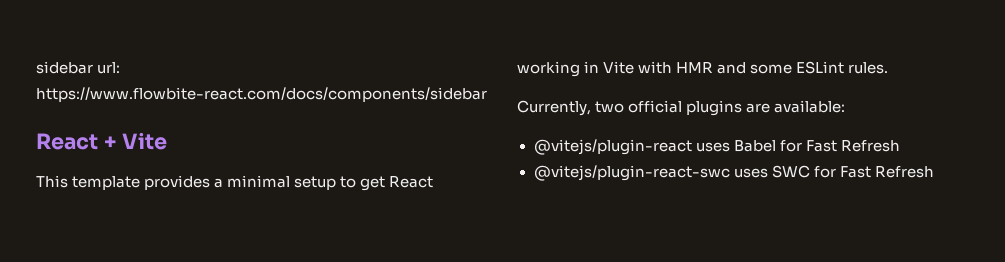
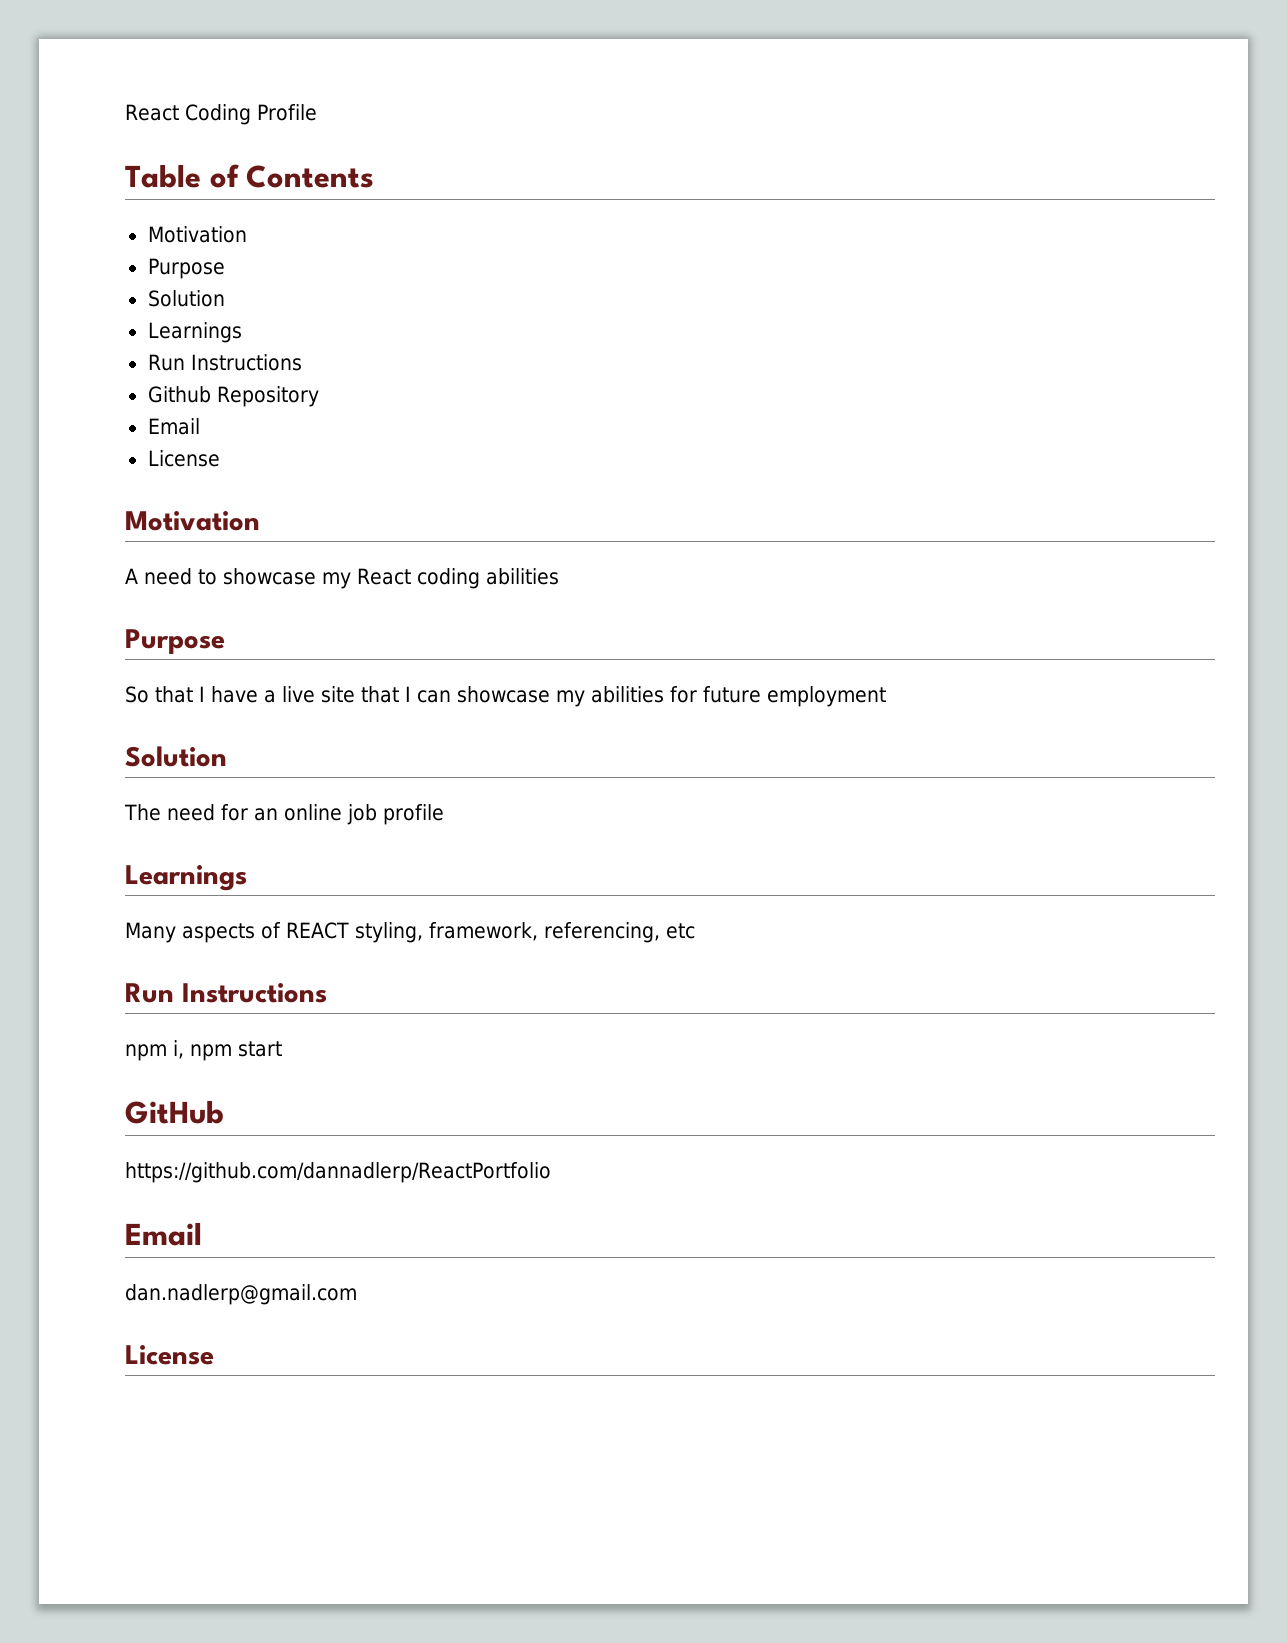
- sidebar url: https://www.flowbite-react.com/docs/components/sidebar
- React + Vite
- This template provides a minimal setup to get React working in Vite with HMR and some ESLint rules.
- Currently, two official plugins are available:
- @vitejs/plugin-react uses Babel for Fast Refresh
- @vitejs/plugin-react-swc uses SWC for Fast Refresh
+ React Coding Profile
+ Table of Contents
+ Motivation
+ Purpose
+ Solution
+ Learnings
+ Run Instructions
+ Github Repository
+ Email
+ License
+ Motivation
+ A need to showcase my React coding abilities
+ Purpose
+ So that I have a live site that I can showcase my abilities for future employment
+ Solution
+ The need for an online job profile
+ Learnings
+ Many aspects of REACT styling, framework, referencing, etc
+ Run Instructions
+ npm i, npm start
+ GitHub
+ https://github.com/dannadlerp/ReactPortfolio
+ Email
+ dan.nadlerp@gmail.com
+ License

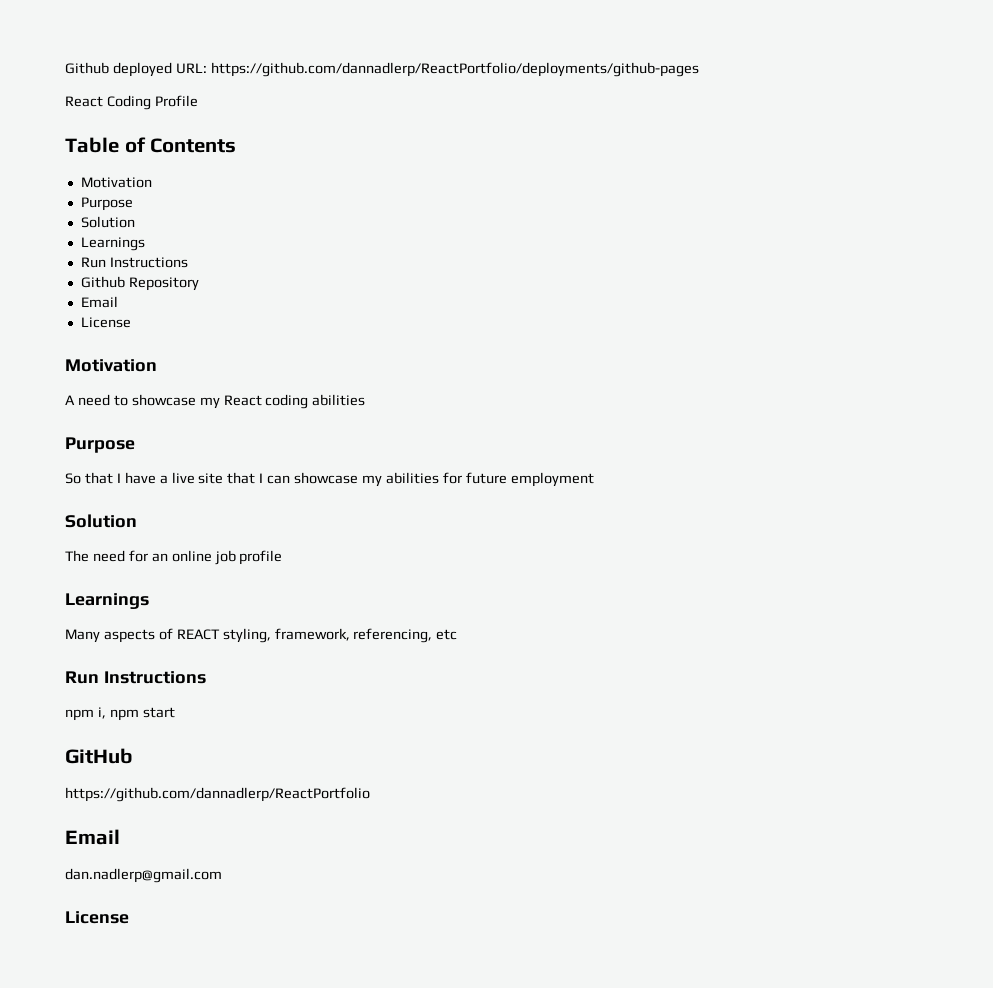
+ Github deployed URL: https://github.com/dannadlerp/ReactPortfolio/deployments/github-pages

